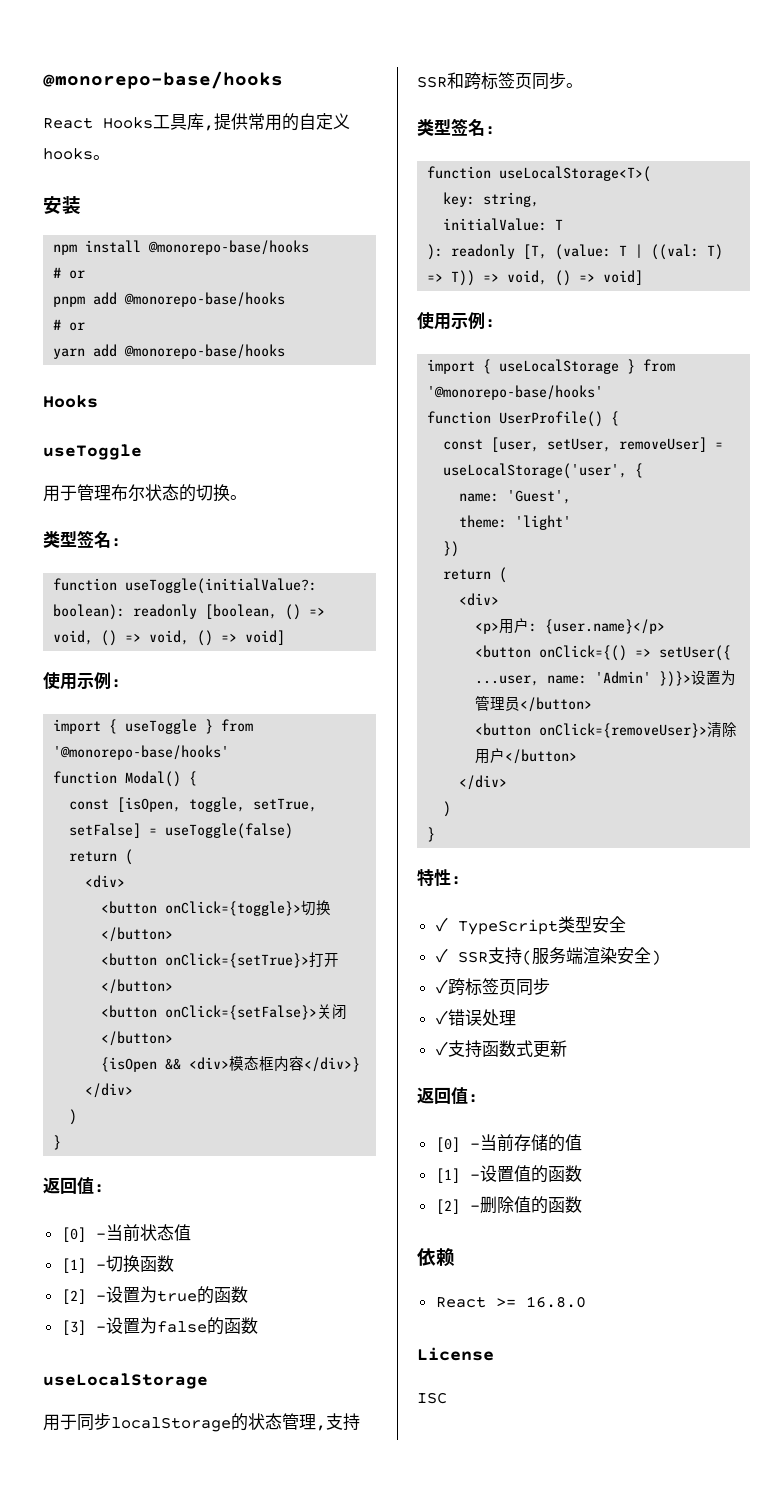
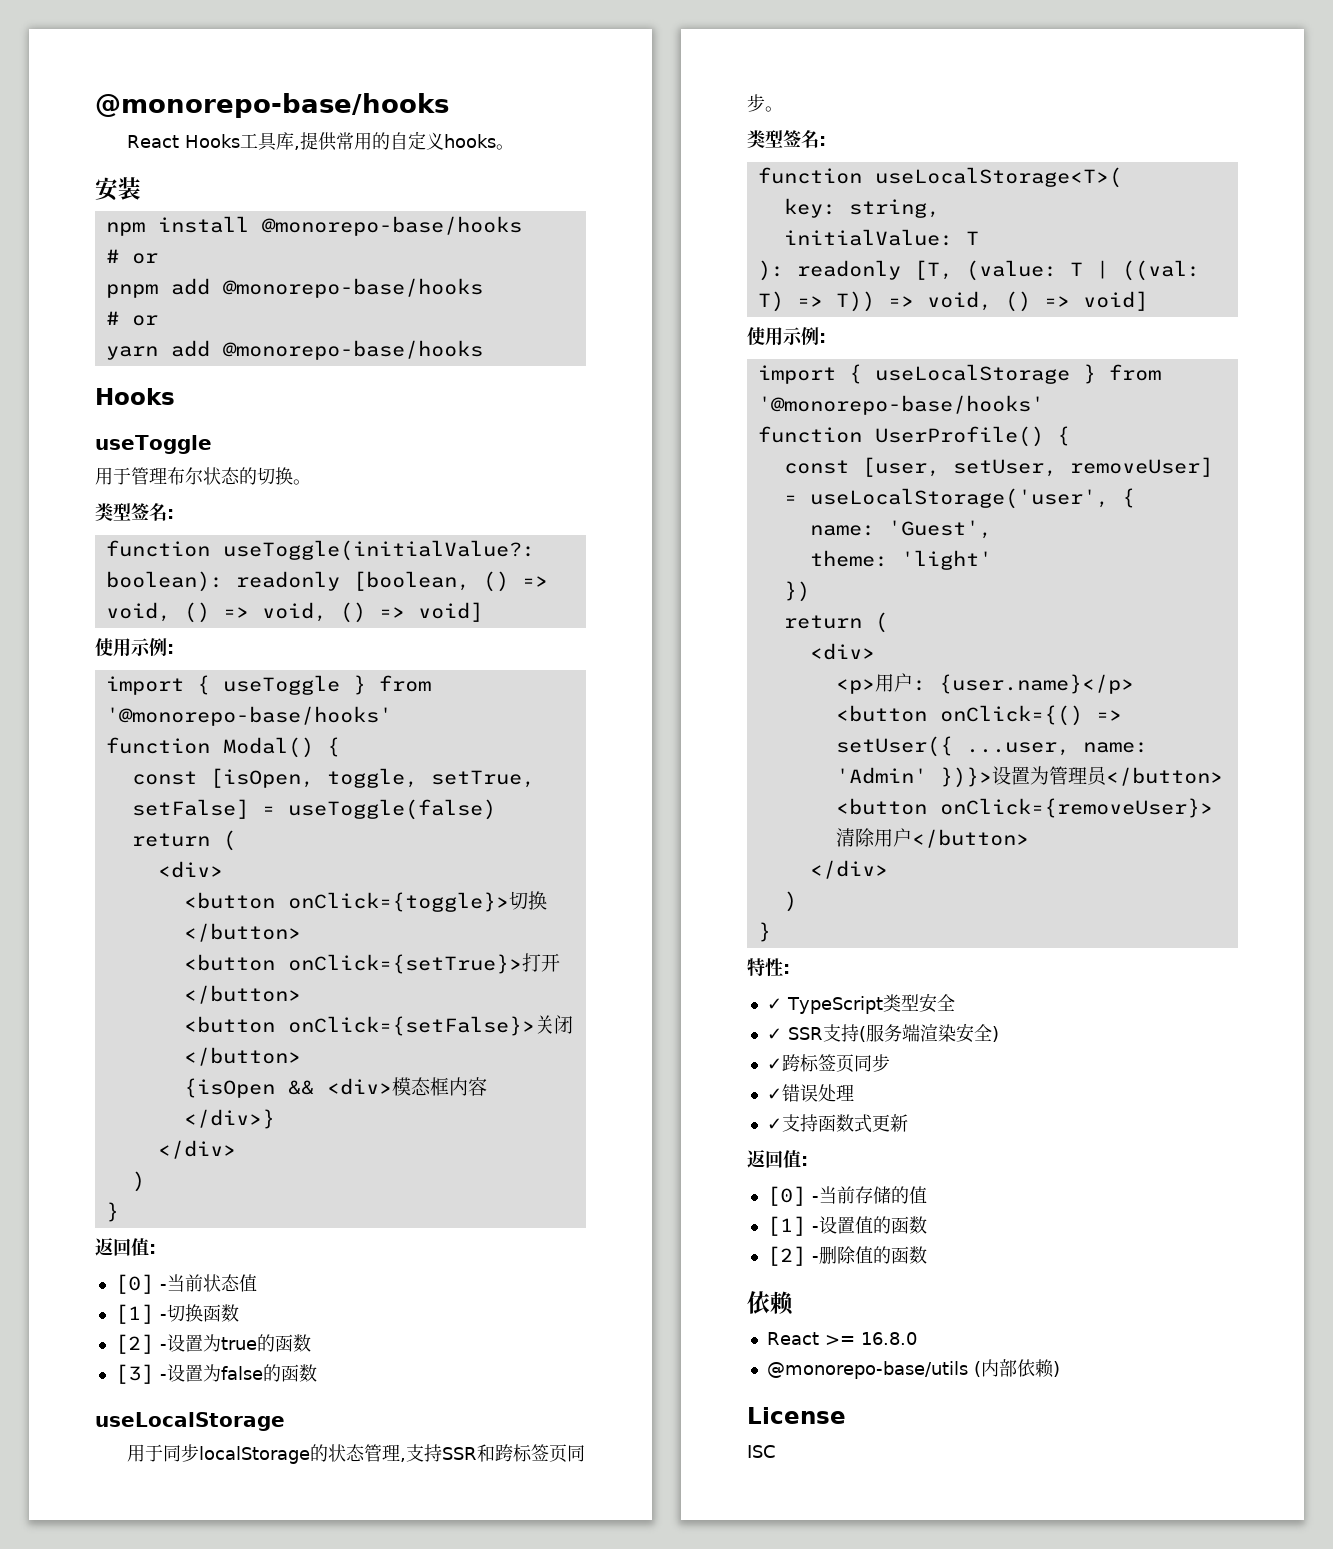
+ @monorepo-base/utils (内部依赖)

